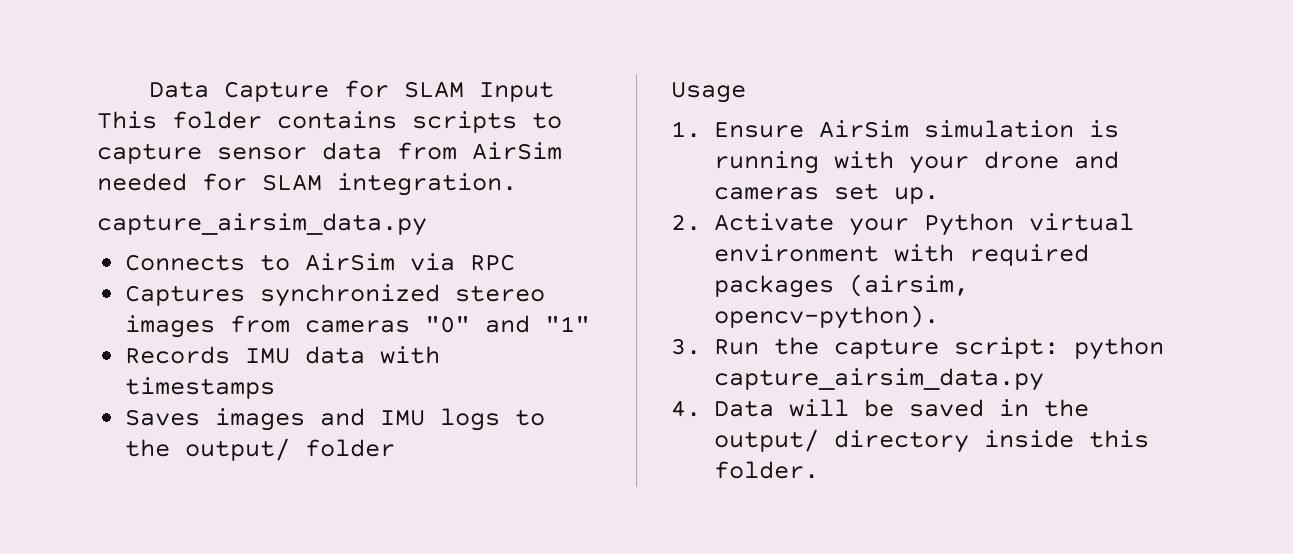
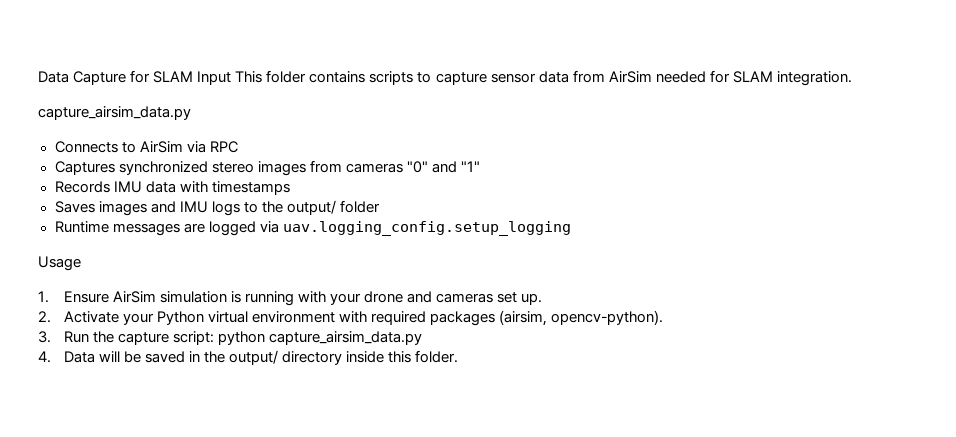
+ Runtime messages are logged via uav.logging_config.setup_logging

